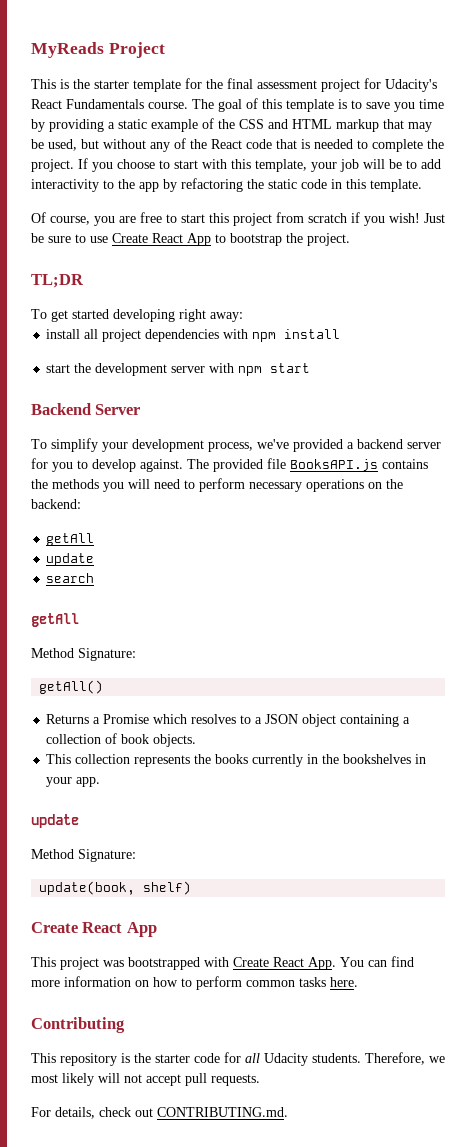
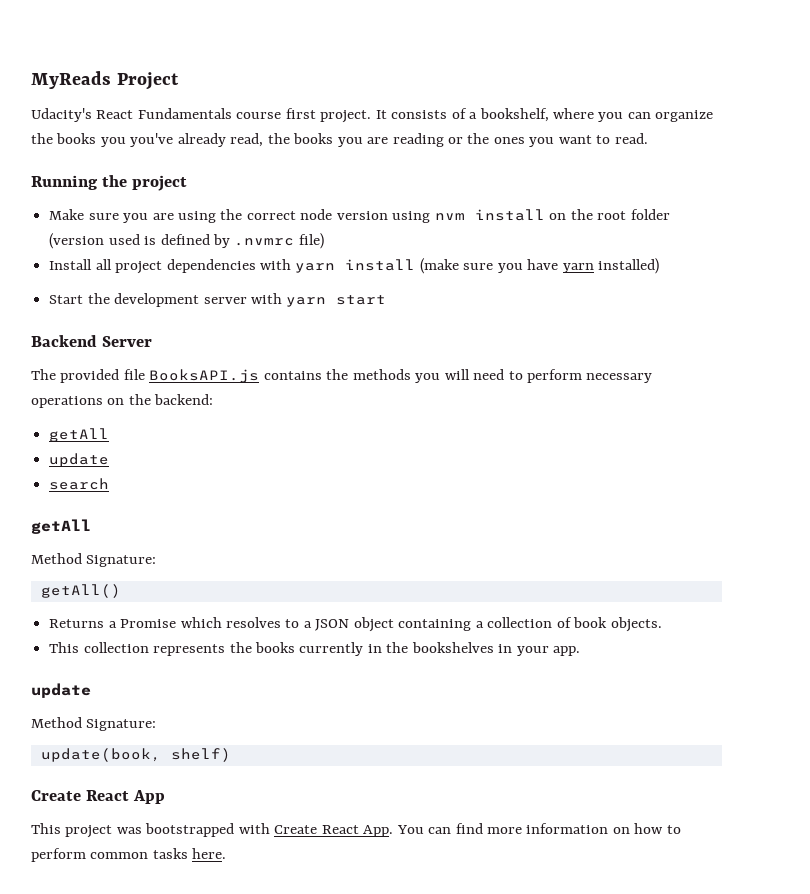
- This is the starter template for the final assessment project for Udacity's React Fundamentals course. The goal of this template is to save you time by providing a static example of the CSS and HTML markup that may be used, but without any of the React code that is needed to complete the project. If you choose to start with this template, your job will be to add interactivity to the app by refactoring the static code in this template.
- Of course, you are free to start this project from scratch if you wish! Just be sure to use Create React App to bootstrap the project.
- TL;DR
- To get started developing right away:
- install all project dependencies with npm install
- start the development server with npm start
+ Udacity's React Fundamentals course first project. It consists of a bookshelf, where you can organize the books you you've already read, the books you are reading or the ones you want to read.
+ Running the project
+ Make sure you are using the correct node version using nvm install on the root folder (version used is defined by .nvmrc file)
+ Install all project dependencies with yarn install (make sure you have yarn installed)
+ Start the development server with yarn start
- To simplify your development process, we've provided a backend server for you to develop against.
- Contributing
- This repository is the starter code for all Udacity students. Therefore, we most likely will not accept pull requests.
- For details, check out CONTRIBUTING.md.

